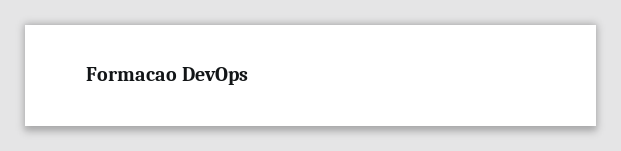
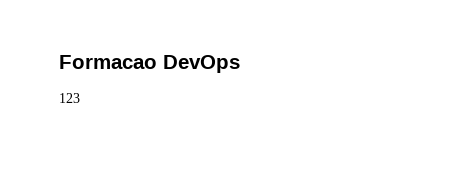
+ 123

